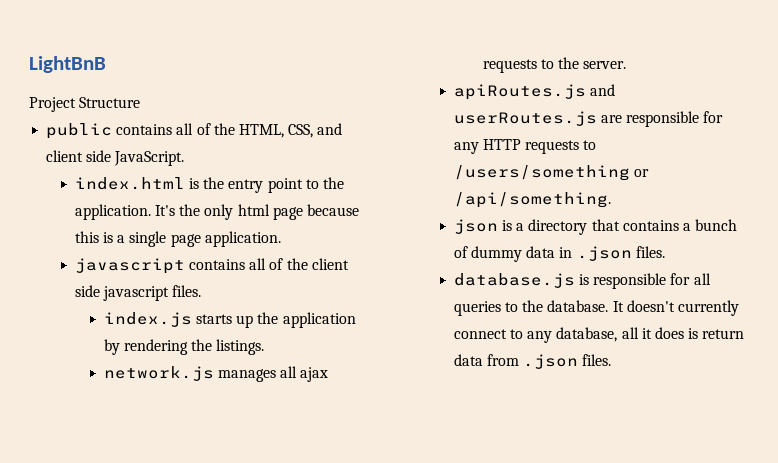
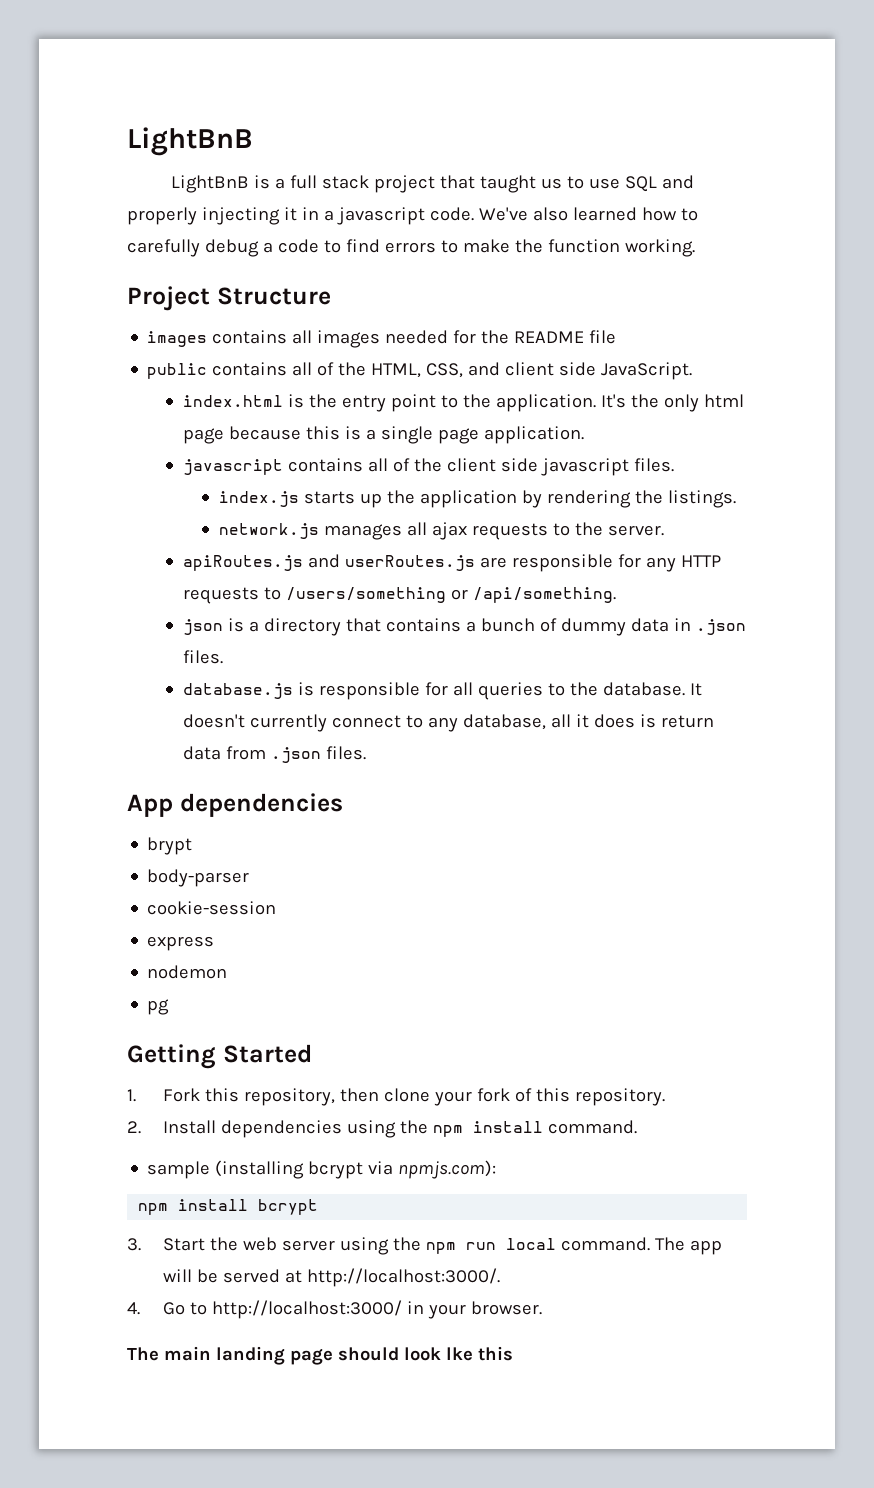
+ LightBnB is a full stack project that taught us to use SQL and properly injecting it in a javascript code. We've also learned how to carefully debug a code to find errors to make the function working.
  Project Structure
+ images contains all images needed for the README file
+ App dependencies
+ brypt
+ body-parser
+ cookie-session
+ express
+ nodemon
+ pg
+ Getting Started
+ 1. Fork this repository, then clone your fork of this repository.
+ 2. Install dependencies using the npm install command.
+ sample (installing bcrypt via npmjs.com):
+ npm install bcrypt
+ 3. Start the web server using the npm run local command. The app will be served at http://localhost:3000/.
+ 4. Go to http://localhost:3000/ in your browser.
+ The main landing page should look lke this

